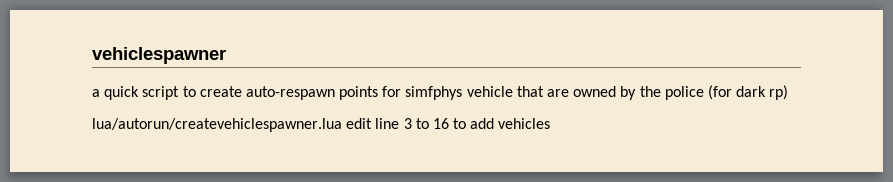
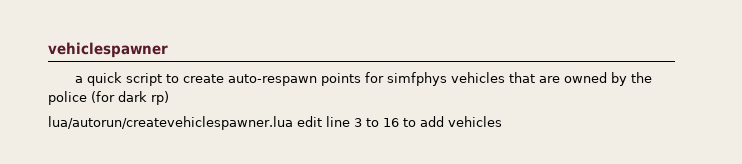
- a quick script to create auto-respawn points for simfphys vehicle that are owned by the police (for dark rp)
+ a quick script to create auto-respawn points for simfphys vehicles that are owned by the police (for dark rp)

